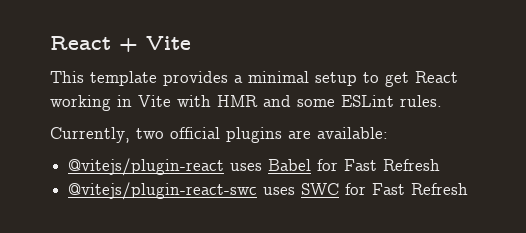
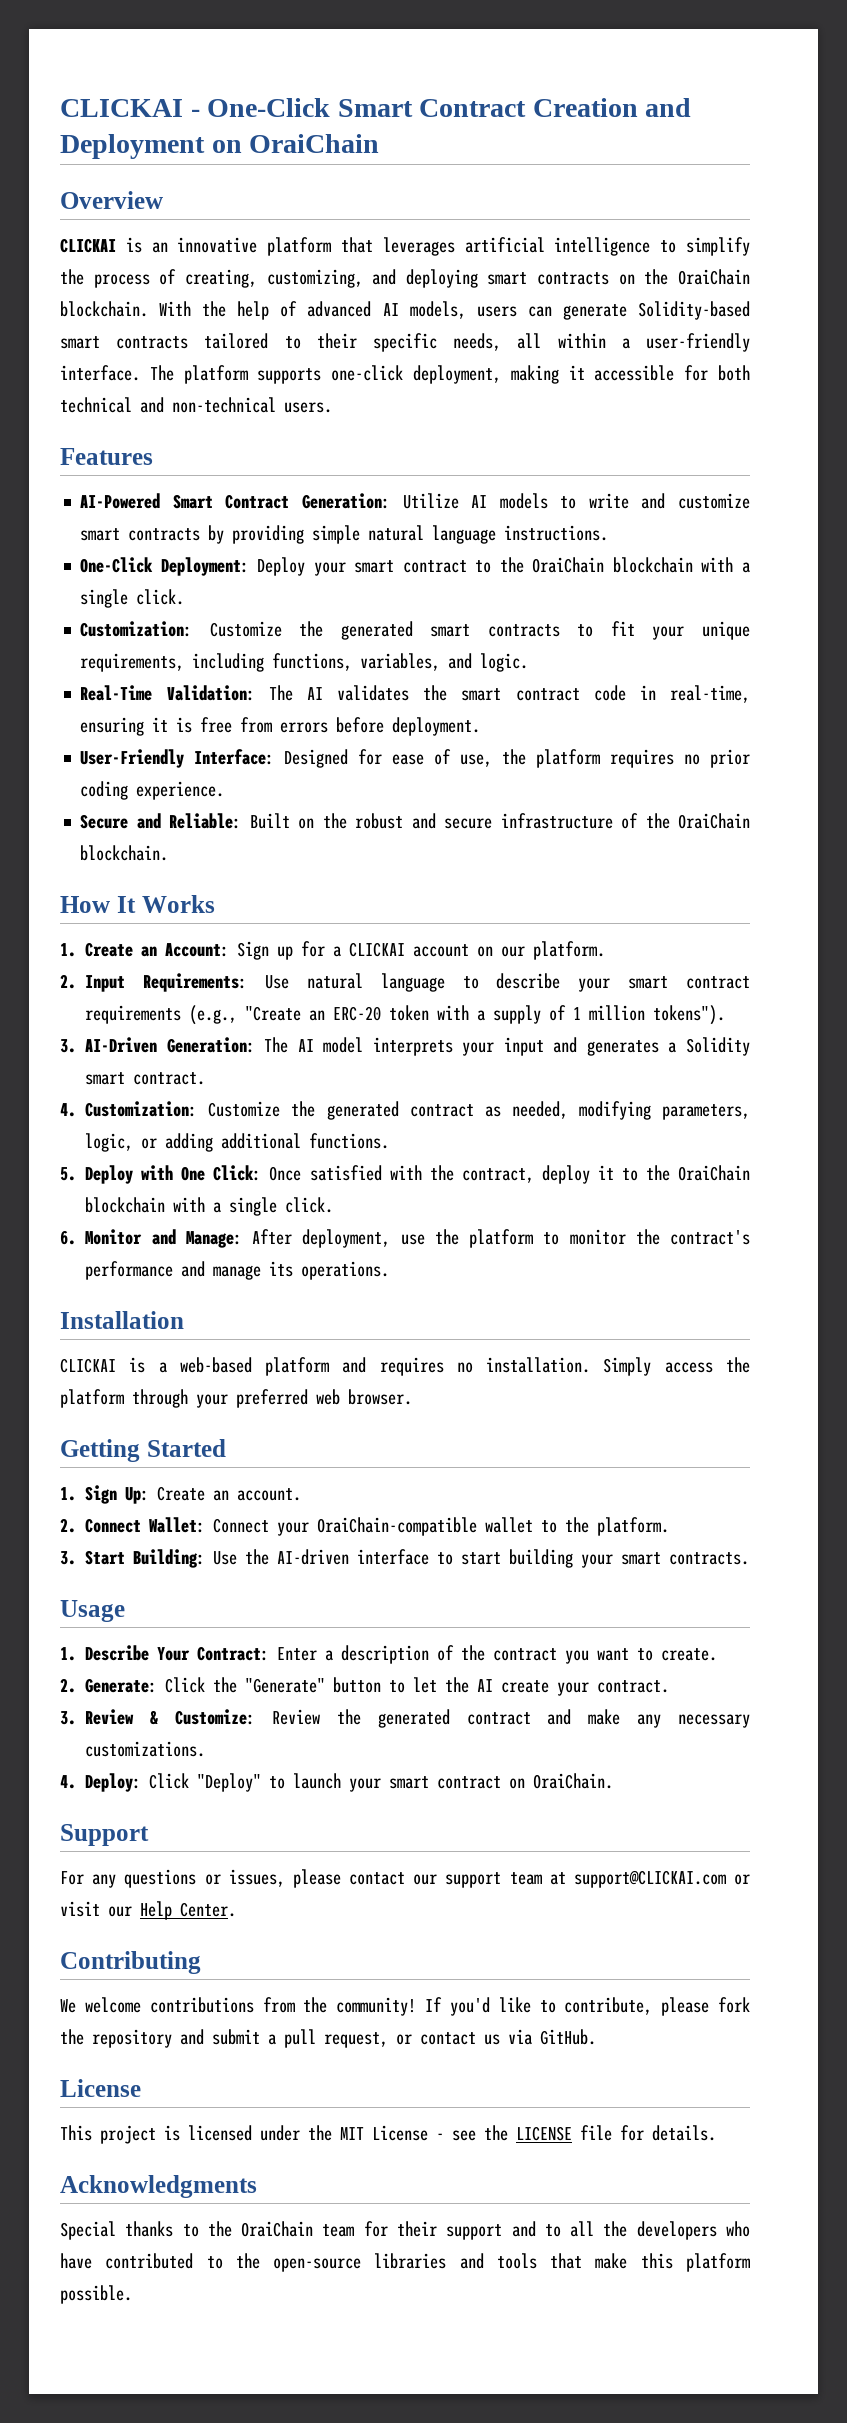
- React + Vite
- This template provides a minimal setup to get React working in Vite with HMR and some ESLint rules.
- Currently, two official plugins are available:
- @vitejs/plugin-react uses Babel for Fast Refresh
- @vitejs/plugin-react-swc uses SWC for Fast Refresh
+ CLICKAI - One-Click Smart Contract Creation and Deployment on OraiChain
+ Overview
+ CLICKAI is an innovative platform that leverages artificial intelligence to simplify the process of creating, customizing, and deploying smart contracts on the OraiChain blockchain. With the help of advanced AI models, users can generate Solidity-based smart contracts tailored to their specific needs, all within a user-friendly interface. The platform supports one-click deployment, making it accessible for both technical and non-technical users.
+ Features
+ AI-Powered Smart Contract Generation: Utilize AI models to write and customize smart contracts by providing simple natural language instructions.
+ One-Click Deployment: Deploy your smart contract to the OraiChain blockchain with a single click.
+ Customization: Customize the generated smart contracts to fit your unique requirements, including functions, variables, and logic.
+ Real-Time Validation: The AI validates the smart contract code in real-time, ensuring it is free from errors before deployment.
+ User-Friendly Interface: Designed for ease of use, the platform requires no prior coding experience.
+ Secure and Reliable: Built on the robust and secure infrastructure of the OraiChain blockchain.
+ How It Works
+ 1. Create an Account: Sign up for a CLICKAI account on our platform.
+ 2. Input Requirements: Use natural language to describe your smart contract requirements (e.g., "Create an ERC-20 token with a supply of 1 million tokens").
+ 3. AI-Driven Generation: The AI model interprets your input and generates a Solidity smart contract.
+ 4. Customization: Customize the generated contract as needed, modifying parameters, logic, or adding additional functions.
+ 5. Deploy with One Click: Once satisfied with the contract, deploy it to the OraiChain blockchain with a single click.
+ 6. Monitor and Manage: After deployment, use the platform to monitor the contract's performance and manage its operations.
+ Installation
+ CLICKAI is a web-based platform and requires no installation. Simply access the platform through your preferred web browser.
+ Getting Started
+ 1. Sign Up: Create an account.
+ 2. Connect Wallet: Connect your OraiChain-compatible wallet to the platform.
+ 3. Start Building: Use the AI-driven interface to start building your smart contracts.
+ Usage
+ 1. Describe Your Contract: Enter a description of the contract you want to create.
+ 2. Generate: Click the "Generate" button to let the AI create your contract.
+ 3. Review & Customize: Review the generated contract and make any necessary customizations.
+ 4. Deploy: Click "Deploy" to launch your smart contract on OraiChain.
+ Support
+ For any questions or issues, please contact our support team at support@CLICKAI.com or visit our Help Center.
+ Contributing
+ We welcome contributions from the community! If you'd like to contribute, please fork the repository and submit a pull request, or contact us via GitHub.
+ License
+ This project is licensed under the MIT License - see the LICENSE file for details.
+ Acknowledgments
+ Special thanks to the OraiChain team for their support and to all the developers who have contributed to the open-source libraries and tools that make this platform possible.

